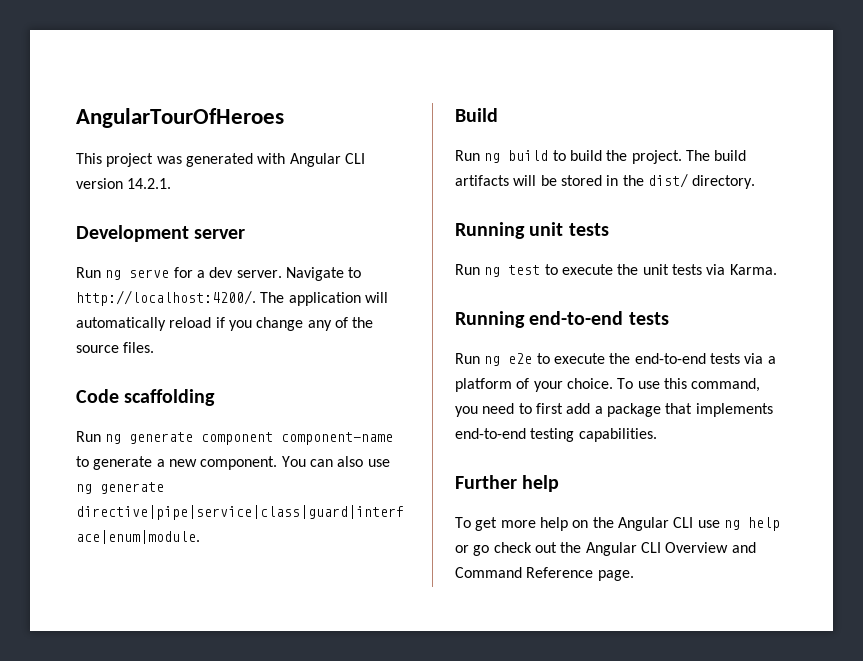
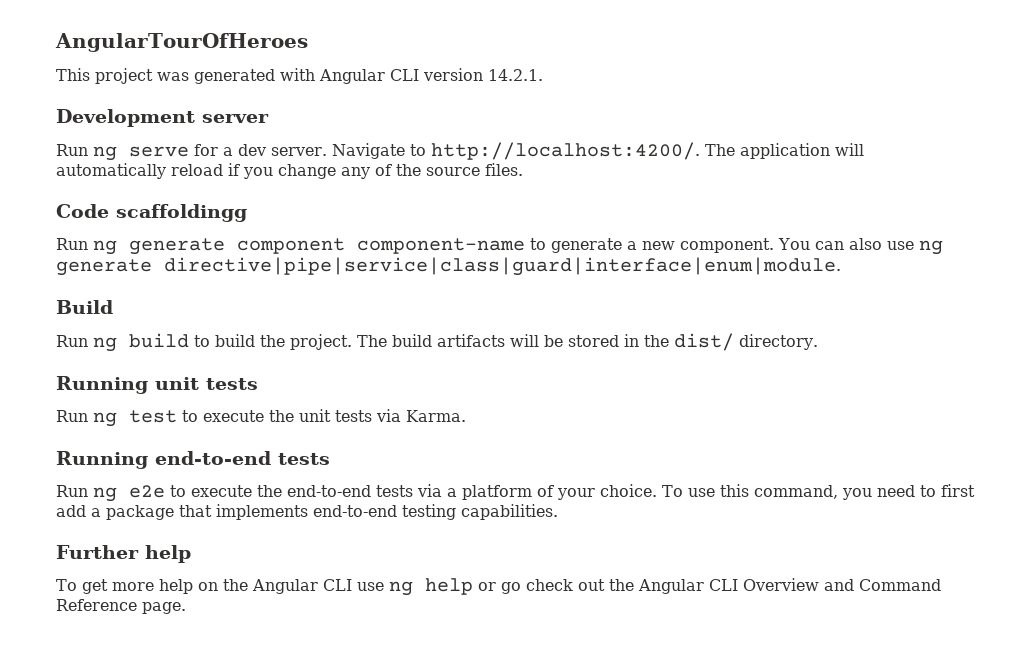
- Code scaffolding
+ Code scaffoldingg

